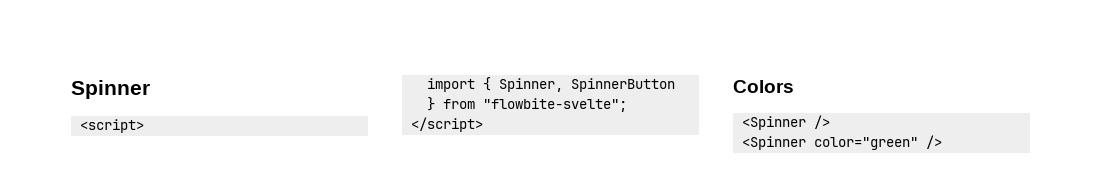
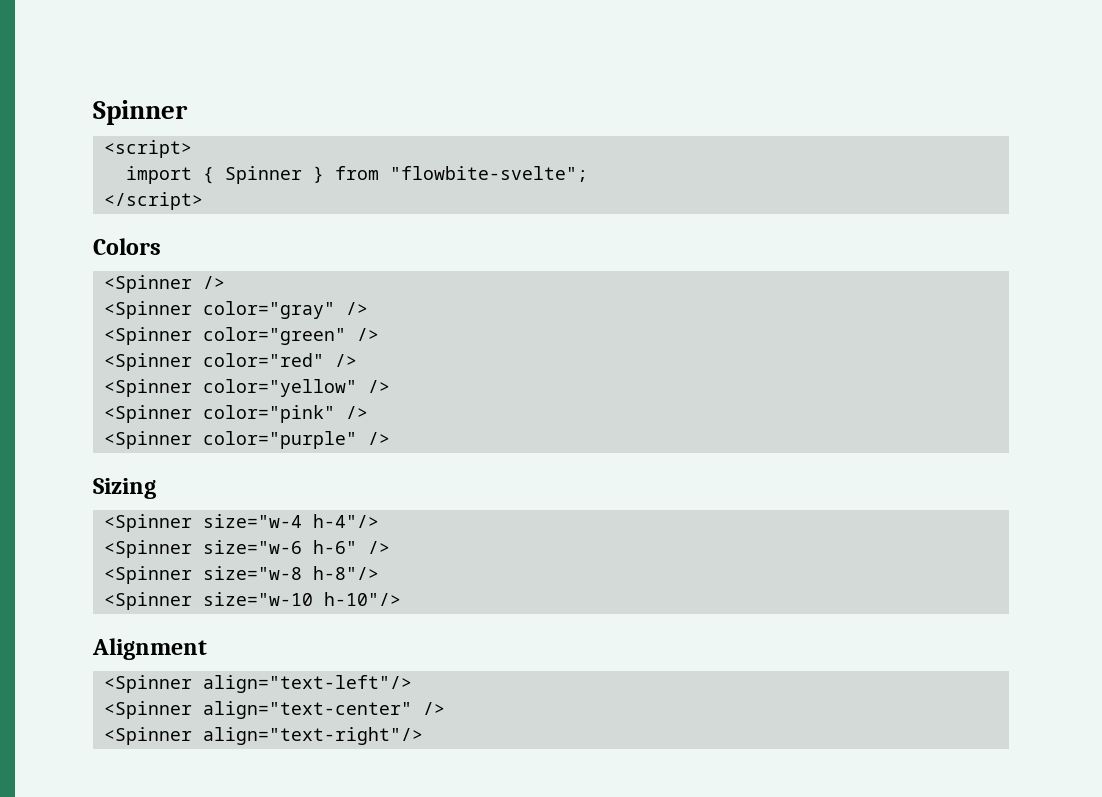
- import { Spinner, SpinnerButton } from "flowbite-svelte";
+ import { Spinner } from "flowbite-svelte";
+ <Spinner color="gray" />
+ <Spinner color="red" />
+ <Spinner color="yellow" />
+ <Spinner color="pink" />
+ <Spinner color="purple" />
+ Sizing
+ <Spinner size="w-4 h-4"/>
+ <Spinner size="w-6 h-6" />
+ <Spinner size="w-8 h-8"/>
+ <Spinner size="w-10 h-10"/>
+ Alignment
+ <Spinner align="text-left"/>
+ <Spinner align="text-center" />
+ <Spinner align="text-right"/>

